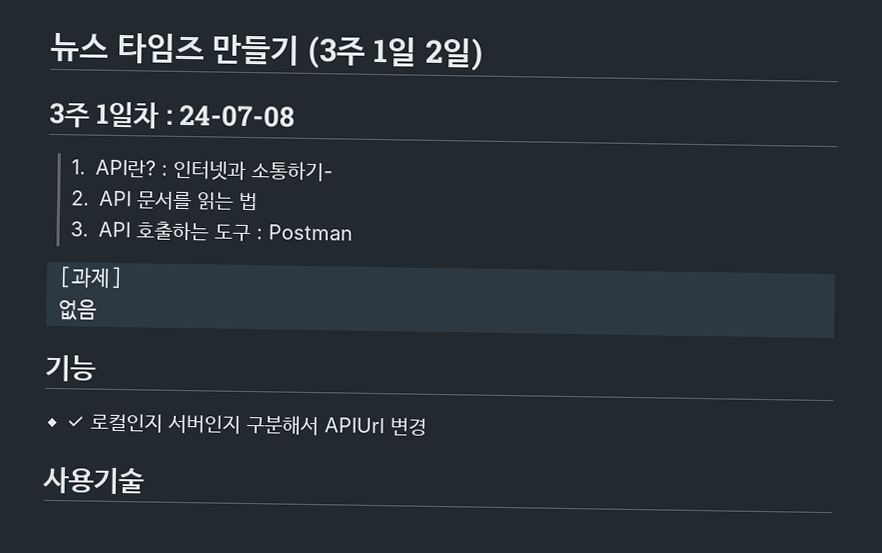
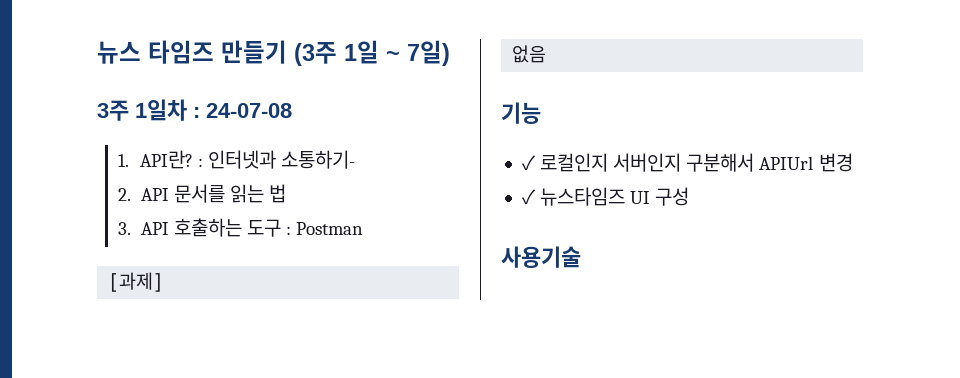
- 뉴스 타임즈 만들기 (3주 1일 2일)
+ 뉴스 타임즈 만들기 (3주 1일 ~ 7일)
+ ✓ 뉴스타임즈 UI 구성

